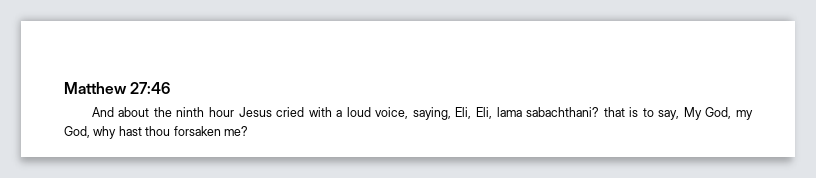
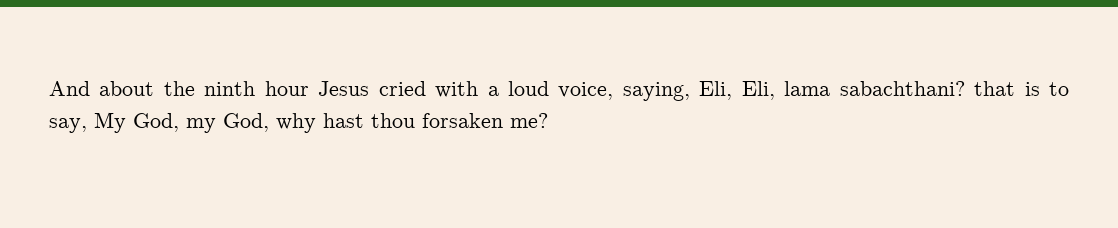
- Matthew 27:46

